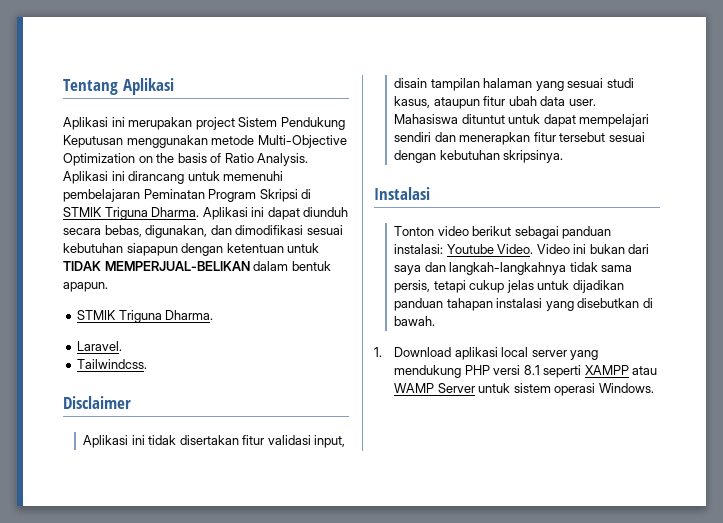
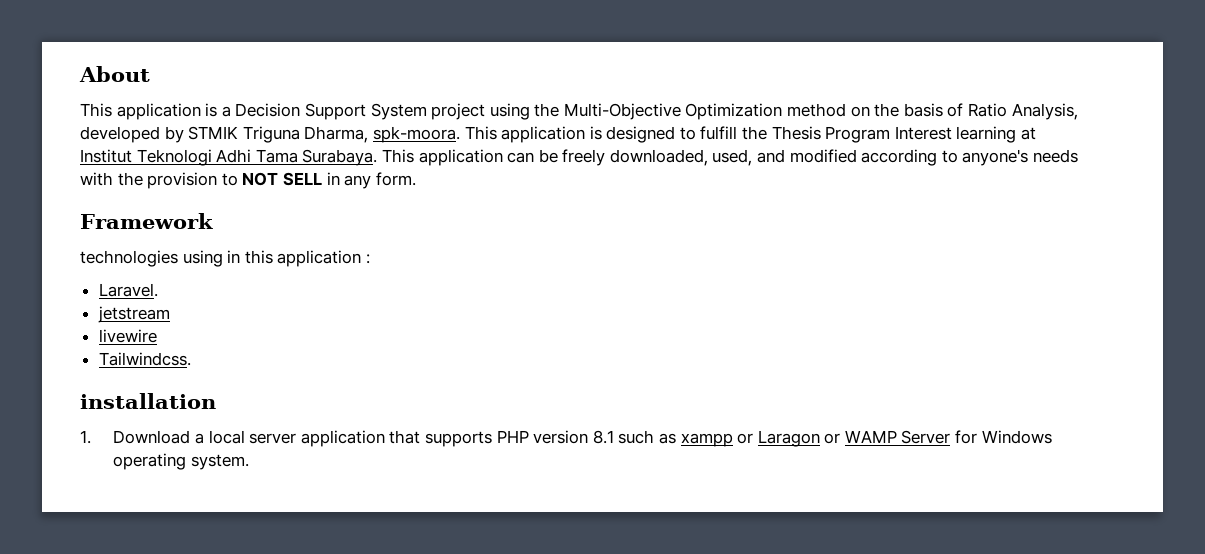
- Tentang Aplikasi
- Aplikasi ini merupakan project Sistem Pendukung Keputusan menggunakan metode Multi-Objective Optimization on the basis of Ratio Analysis. Aplikasi ini dirancang untuk memenuhi pembelajaran Peminatan Program Skripsi di STMIK Triguna Dharma. Aplikasi ini dapat diunduh secara bebas, digunakan, dan dimodifikasi sesuai kebutuhan siapapun dengan ketentuan untuk TIDAK MEMPERJUAL-BELIKAN dalam bentuk apapun.
- STMIK Triguna Dharma.
+ About
+ This application is a Decision Support System project using the Multi-Objective Optimization method on the basis of Ratio Analysis, developed by STMIK Triguna Dharma, spk-moora. This application is designed to fulfill the Thesis Program Interest learning at Institut Teknologi Adhi Tama Surabaya. This application can be freely downloaded, used, and modified according to anyone's needs with the provision to NOT SELL in any form.
+ Framework
+ technologies using in this application :
+ jetstream
+ livewire
- Disclaimer
- Aplikasi ini tidak disertakan fitur validasi input, disain tampilan halaman yang sesuai studi kasus, ataupun fitur ubah data user. Mahasiswa dituntut untuk dapat mempelajari sendiri dan menerapkan fitur tersebut sesuai dengan kebutuhan skripsinya.
- Instalasi
- Tonton video berikut sebagai panduan instalasi: Youtube Video. Video ini bukan dari saya dan langkah-langkahnya tidak sama persis, tetapi cukup jelas untuk dijadikan panduan tahapan instalasi yang disebutkan di bawah.
+ installation
- 1. Download aplikasi local server yang mendukung PHP versi 8.1 seperti XAMPP atau WAMP Server untuk sistem operasi Windows.
+ 1. Download a local server application that supports PHP version 8.1 such as xampp or Laragon or WAMP Server for Windows operating system.

